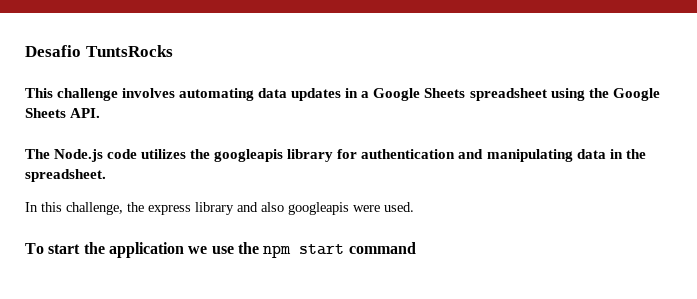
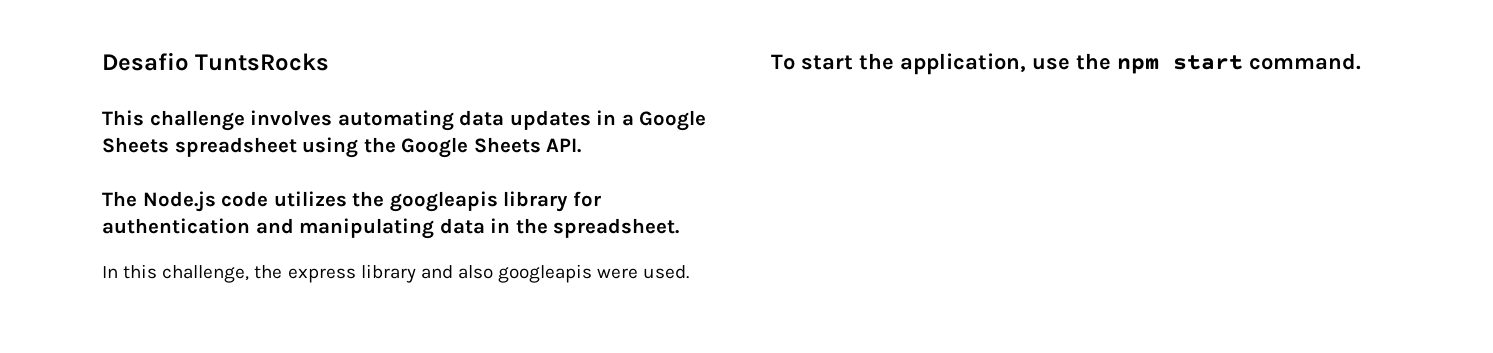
- To start the application we use the npm start command
+ To start the application, use the npm start command.

